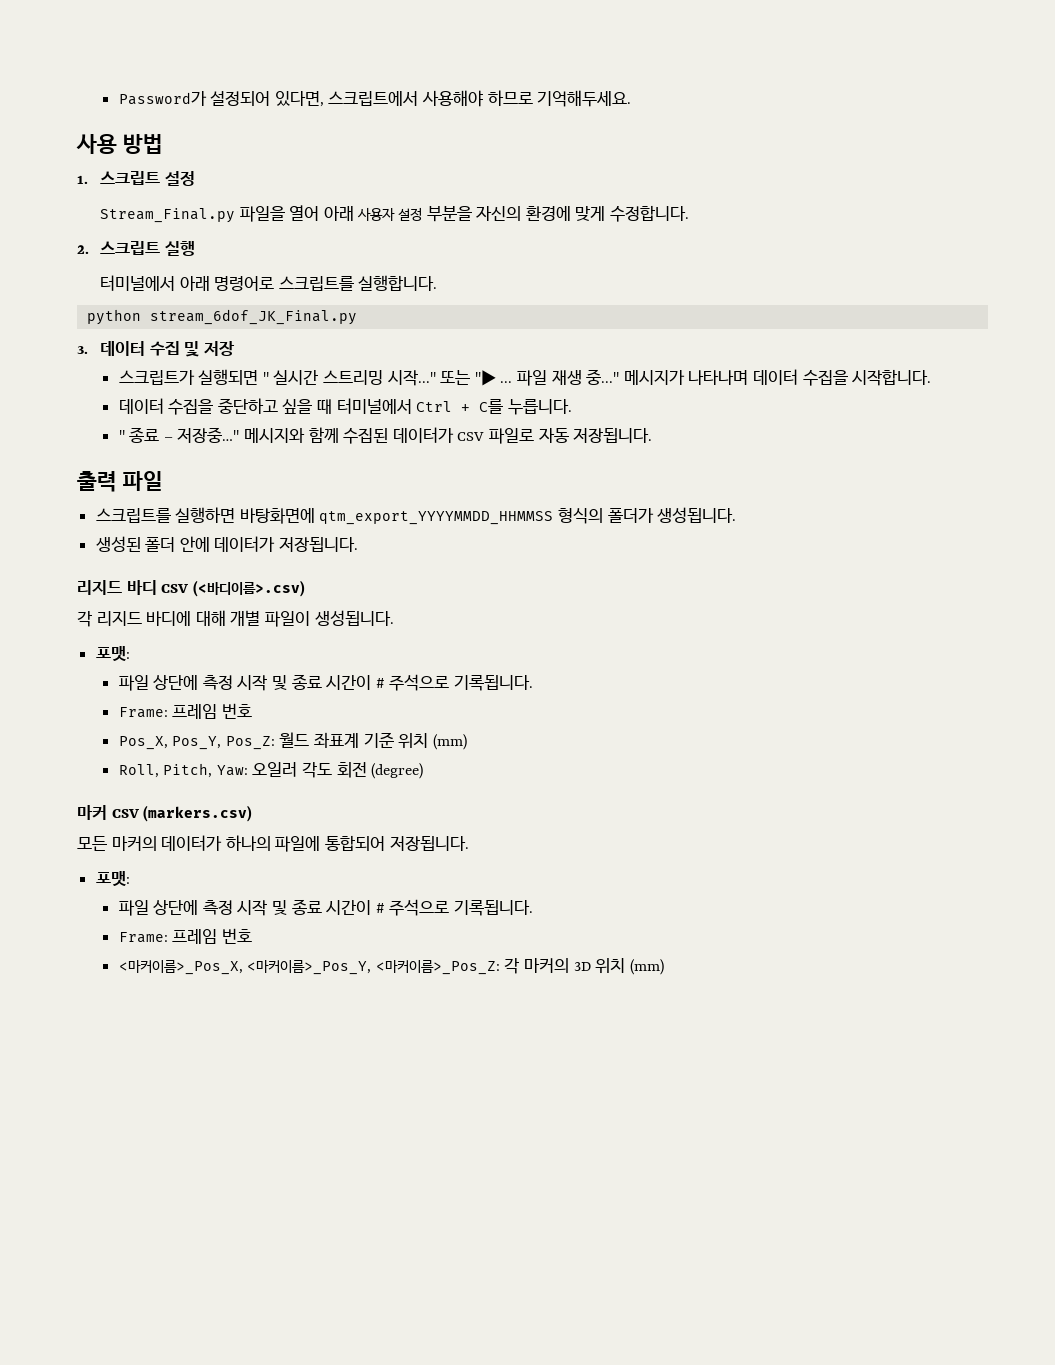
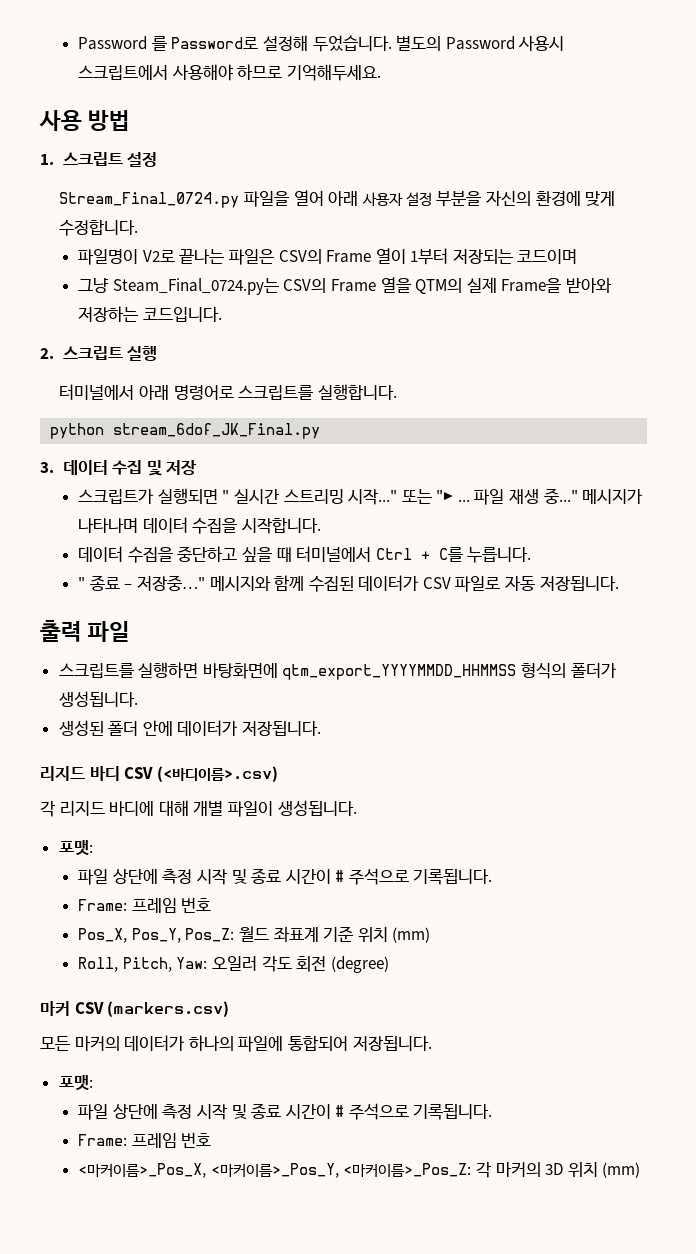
- Password가 설정되어 있다면, 스크립트에서 사용해야 하므로 기억해두세요.
+ Password 를 Password로 설정해 두었습니다. 별도의 Password 사용시 스크립트에서 사용해야 하므로 기억해두세요.
- Stream_Final.py 파일을 열어 아래 사용자 설정 부분을 자신의 환경에 맞게 수정합니다.
+ Stream_Final_0724.py 파일을 열어 아래 사용자 설정 부분을 자신의 환경에 맞게 수정합니다.
+ 파일명이 V2로 끝나는 파일은 CSV의 Frame 열이 1부터 저장되는 코드이며
+ 그냥 Steam_Final_0724.py는 CSV의 Frame 열을 QTM의 실제 Frame을 받아와 저장하는 코드입니다.

